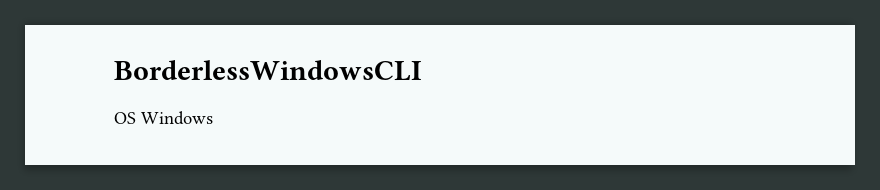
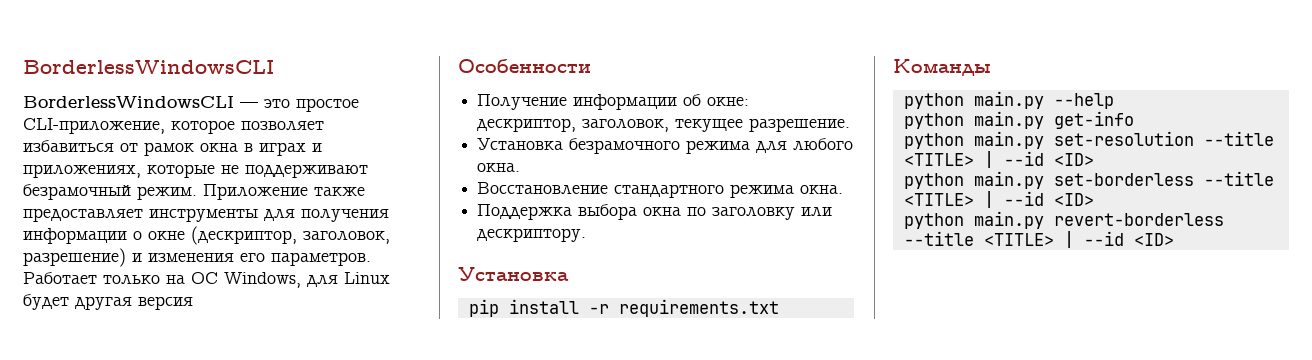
- OS Windows
+ BorderlessWindowsCLI — это простое CLI-приложение, которое позволяет избавиться от рамок окна в играх и приложениях, которые не поддерживают безрамочный режим. Приложение также предоставляет инструменты для получения информации о окне (дескриптор, заголовок, разрешение) и изменения его параметров. Работает только на ОС Windows, для Linux будет другая версия
+ Особенности
+ Получение информации об окне: дескриптор, заголовок, текущее разрешение.
+ Установка безрамочного режима для любого окна.
+ Восстановление стандартного режима окна.
+ Поддержка выбора окна по заголовку или дескриптору.
+ Установка
+ pip install -r requirements.txt
+ Команды
+ python main.py --help
+ python main.py get-info
+ python main.py set-resolution --title <TITLE> | --id <ID>
+ python main.py set-borderless --title <TITLE> | --id <ID>
+ python main.py revert-borderless --title <TITLE> | --id <ID>

